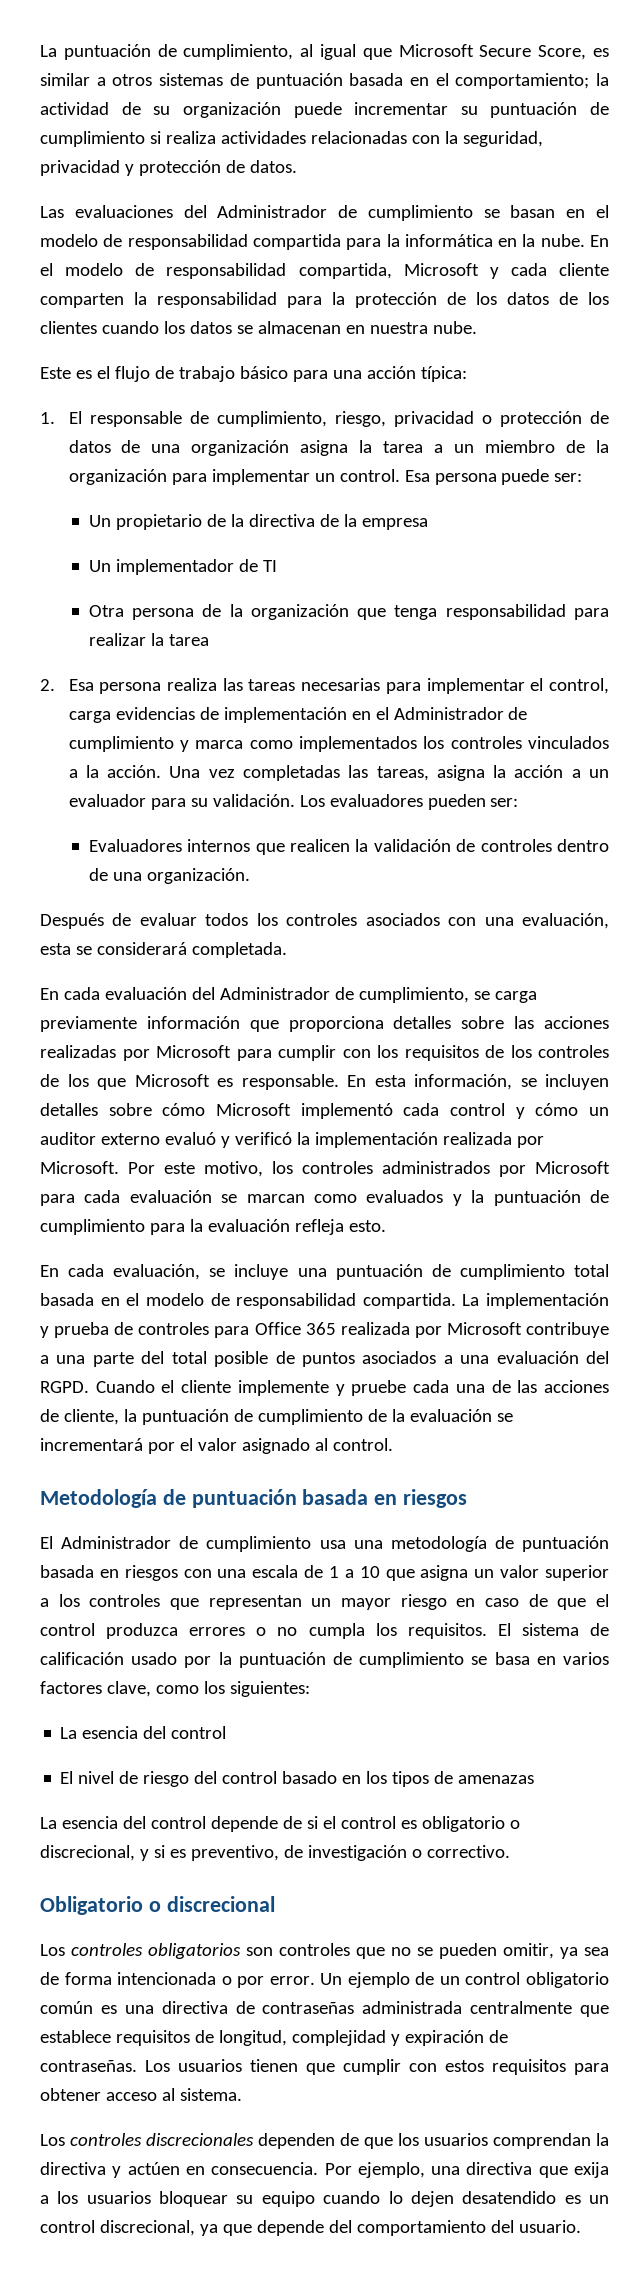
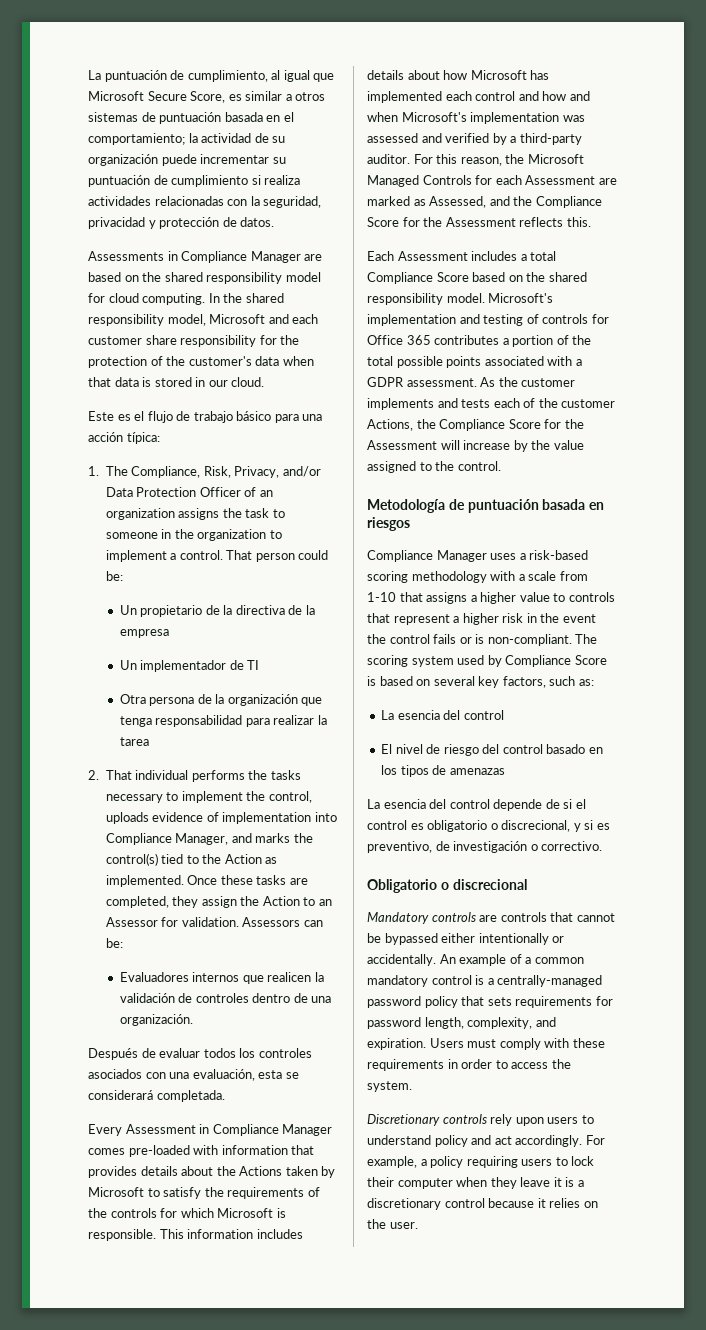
- Las evaluaciones del Administrador de cumplimiento se basan en el modelo de responsabilidad compartida para la informática en la nube. En el modelo de responsabilidad compartida, Microsoft y cada cliente comparten la responsabilidad para la protección de los datos de los clientes cuando los datos se almacenan en nuestra nube.
+ Assessments in Compliance Manager are based on the shared responsibility model for cloud computing. In the shared responsibility model, Microsoft and each customer share responsibility for the protection of the customer's data when that data is stored in our cloud.
- 1. El responsable de cumplimiento, riesgo, privacidad o protección de datos de una organización asigna la tarea a un miembro de la organización para implementar un control. Esa persona puede ser:
+ 1. The Compliance, Risk, Privacy, and/or Data Protection Officer of an organization assigns the task to someone in the organization to implement a control. That person could be:
- 2. Esa persona realiza las tareas necesarias para implementar el control, carga evidencias de implementación en el Administrador de cumplimiento y marca como implementados los controles vinculados a la acción. Una vez completadas las tareas, asigna la acción a un evaluador para su validación. Los evaluadores pueden ser:
+ 2. That individual performs the tasks necessary to implement the control, uploads evidence of implementation into Compliance Manager, and marks the control(s) tied to the Action as implemented. Once these tasks are completed, they assign the Action to an Assessor for validation. Assessors can be:
- En cada evaluación del Administrador de cumplimiento, se carga previamente información que proporciona detalles sobre las acciones realizadas por Microsoft para cumplir con los requisitos de los controles de los que Microsoft es responsable. En esta información, se incluyen detalles sobre cómo Microsoft implementó cada control y cómo un auditor externo evaluó y verificó la implementación realizada por Microsoft. Por este motivo, los controles administrados por Microsoft para cada evaluación se marcan como evaluados y la puntuación de cumplimiento para la evaluación refleja esto.
- En cada evaluación, se incluye una puntuación de cumplimiento total basada en el modelo de responsabilidad compartida. La implementación y prueba de controles para Office 365 realizada por Microsoft contribuye a una parte del total posible de puntos asociados a una evaluación del RGPD. Cuando el cliente implemente y pruebe cada una de las acciones de cliente, la puntuación de cumplimiento de la evaluación se incrementará por el valor asignado al control.
+ Every Assessment in Compliance Manager comes pre-loaded with information that provides details about the Actions taken by Microsoft to satisfy the requirements of the controls for which Microsoft is responsible. This information includes details about how Microsoft has implemented each control and how and when Microsoft's implementation was assessed and verified by a third-party auditor. For this reason, the Microsoft Managed Controls for each Assessment are marked as Assessed, and the Compliance Score for the Assessment reflects this.
+ Each Assessment includes a total Compliance Score based on the shared responsibility model. Microsoft's implementation and testing of controls for Office 365 contributes a portion of the total possible points associated with a GDPR assessment. As the customer implements and tests each of the customer Actions, the Compliance Score for the Assessment will increase by the value assigned to the control.
- El Administrador de cumplimiento usa una metodología de puntuación basada en riesgos con una escala de 1 a 10 que asigna un valor superior a los controles que representan un mayor riesgo en caso de que el control produzca errores o no cumpla los requisitos. El sistema de calificación usado por la puntuación de cumplimiento se basa en varios factores clave, como los siguientes:
+ Compliance Manager uses a risk-based scoring methodology with a scale from 1-10 that assigns a higher value to controls that represent a higher risk in the event the control fails or is non-compliant. The scoring system used by Compliance Score is based on several key factors, such as:
- Los controles obligatorios son controles que no se pueden omitir, ya sea de forma intencionada o por error. Un ejemplo de un control obligatorio común es una directiva de contraseñas administrada centralmente que establece requisitos de longitud, complejidad y expiración de contraseñas. Los usuarios tienen que cumplir con estos requisitos para obtener acceso al sistema.
- Los controles discrecionales dependen de que los usuarios comprendan la directiva y actúen en consecuencia. Por ejemplo, una directiva que exija a los usuarios bloquear su equipo cuando lo dejen desatendido es un control discrecional, ya que depende del comportamiento del usuario.
+ Mandatory controls are controls that cannot be bypassed either intentionally or accidentally. An example of a common mandatory control is a centrally-managed password policy that sets requirements for password length, complexity, and expiration. Users must comply with these requirements in order to access the system.
+ Discretionary controls rely upon users to understand policy and act accordingly. For example, a policy requiring users to lock their computer when they leave it is a discretionary control because it relies on the user.

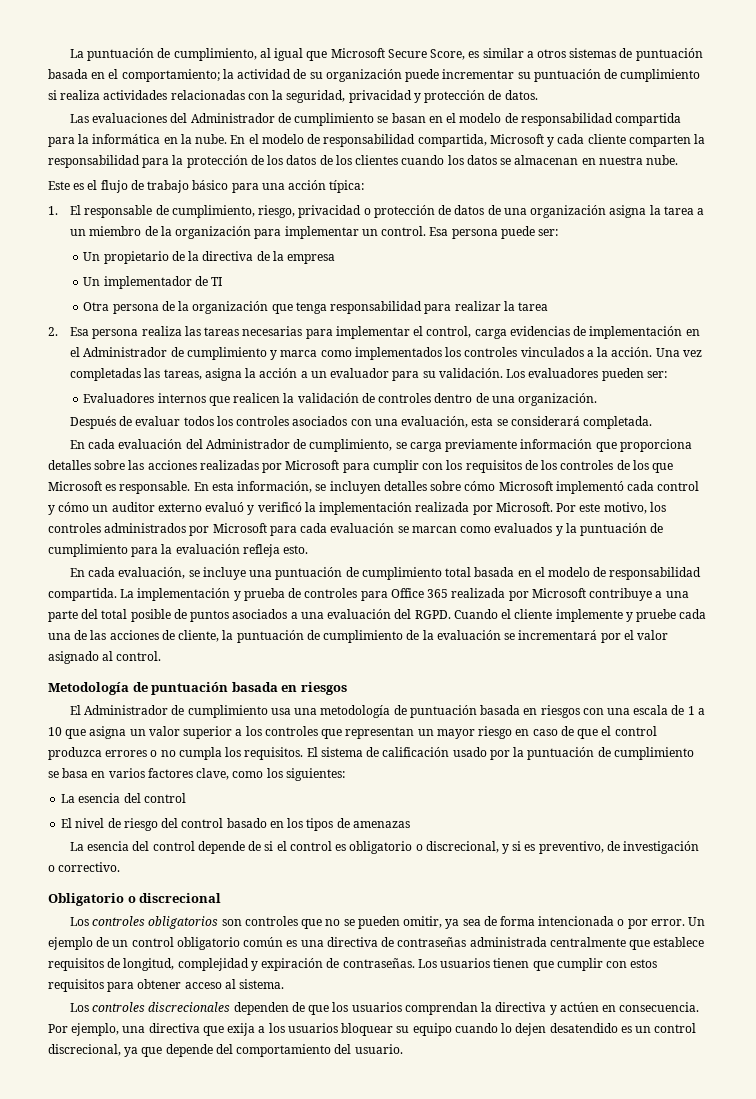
- Assessments in Compliance Manager are based on the shared responsibility model for cloud computing. In the shared responsibility model, Microsoft and each customer share responsibility for the protection of the customer's data when that data is stored in our cloud.
+ Las evaluaciones del Administrador de cumplimiento se basan en el modelo de responsabilidad compartida para la informática en la nube. En el modelo de responsabilidad compartida, Microsoft y cada cliente comparten la responsabilidad para la protección de los datos de los clientes cuando los datos se almacenan en nuestra nube.
- 1. The Compliance, Risk, Privacy, and/or Data Protection Officer of an organization assigns the task to someone in the organization to implement a control. That person could be:
+ 1. El responsable de cumplimiento, riesgo, privacidad o protección de datos de una organización asigna la tarea a un miembro de la organización para implementar un control. Esa persona puede ser:
- 2. That individual performs the tasks necessary to implement the control, uploads evidence of implementation into Compliance Manager, and marks the control(s) tied to the Action as implemented. Once these tasks are completed, they assign the Action to an Assessor for validation. Assessors can be:
+ 2. Esa persona realiza las tareas necesarias para implementar el control, carga evidencias de implementación en el Administrador de cumplimiento y marca como implementados los controles vinculados a la acción. Una vez completadas las tareas, asigna la acción a un evaluador para su validación. Los evaluadores pueden ser:
- Every Assessment in Compliance Manager comes pre-loaded with information that provides details about the Actions taken by Microsoft to satisfy the requirements of the controls for which Microsoft is responsible. This information includes details about how Microsoft has implemented each control and how and when Microsoft's implementation was assessed and verified by a third-party auditor. For this reason, the Microsoft Managed Controls for each Assessment are marked as Assessed, and the Compliance Score for the Assessment reflects this.
- Each Assessment includes a total Compliance Score based on the shared responsibility model. Microsoft's implementation and testing of controls for Office 365 contributes a portion of the total possible points associated with a GDPR assessment. As the customer implements and tests each of the customer Actions, the Compliance Score for the Assessment will increase by the value assigned to the control.
+ En cada evaluación del Administrador de cumplimiento, se carga previamente información que proporciona detalles sobre las acciones realizadas por Microsoft para cumplir con los requisitos de los controles de los que Microsoft es responsable. En esta información, se incluyen detalles sobre cómo Microsoft implementó cada control y cómo un auditor externo evaluó y verificó la implementación realizada por Microsoft. Por este motivo, los controles administrados por Microsoft para cada evaluación se marcan como evaluados y la puntuación de cumplimiento para la evaluación refleja esto.
+ En cada evaluación, se incluye una puntuación de cumplimiento total basada en el modelo de responsabilidad compartida. La implementación y prueba de controles para Office 365 realizada por Microsoft contribuye a una parte del total posible de puntos asociados a una evaluación del RGPD. Cuando el cliente implemente y pruebe cada una de las acciones de cliente, la puntuación de cumplimiento de la evaluación se incrementará por el valor asignado al control.
- Compliance Manager uses a risk-based scoring methodology with a scale from 1-10 that assigns a higher value to controls that represent a higher risk in the event the control fails or is non-compliant. The scoring system used by Compliance Score is based on several key factors, such as:
+ El Administrador de cumplimiento usa una metodología de puntuación basada en riesgos con una escala de 1 a 10 que asigna un valor superior a los controles que representan un mayor riesgo en caso de que el control produzca errores o no cumpla los requisitos. El sistema de calificación usado por la puntuación de cumplimiento se basa en varios factores clave, como los siguientes:
- Mandatory controls are controls that cannot be bypassed either intentionally or accidentally. An example of a common mandatory control is a centrally-managed password policy that sets requirements for password length, complexity, and expiration. Users must comply with these requirements in order to access the system.
- Discretionary controls rely upon users to understand policy and act accordingly. For example, a policy requiring users to lock their computer when they leave it is a discretionary control because it relies on the user.
+ Los controles obligatorios son controles que no se pueden omitir, ya sea de forma intencionada o por error. Un ejemplo de un control obligatorio común es una directiva de contraseñas administrada centralmente que establece requisitos de longitud, complejidad y expiración de contraseñas. Los usuarios tienen que cumplir con estos requisitos para obtener acceso al sistema.
+ Los controles discrecionales dependen de que los usuarios comprendan la directiva y actúen en consecuencia. Por ejemplo, una directiva que exija a los usuarios bloquear su equipo cuando lo dejen desatendido es un control discrecional, ya que depende del comportamiento del usuario.

